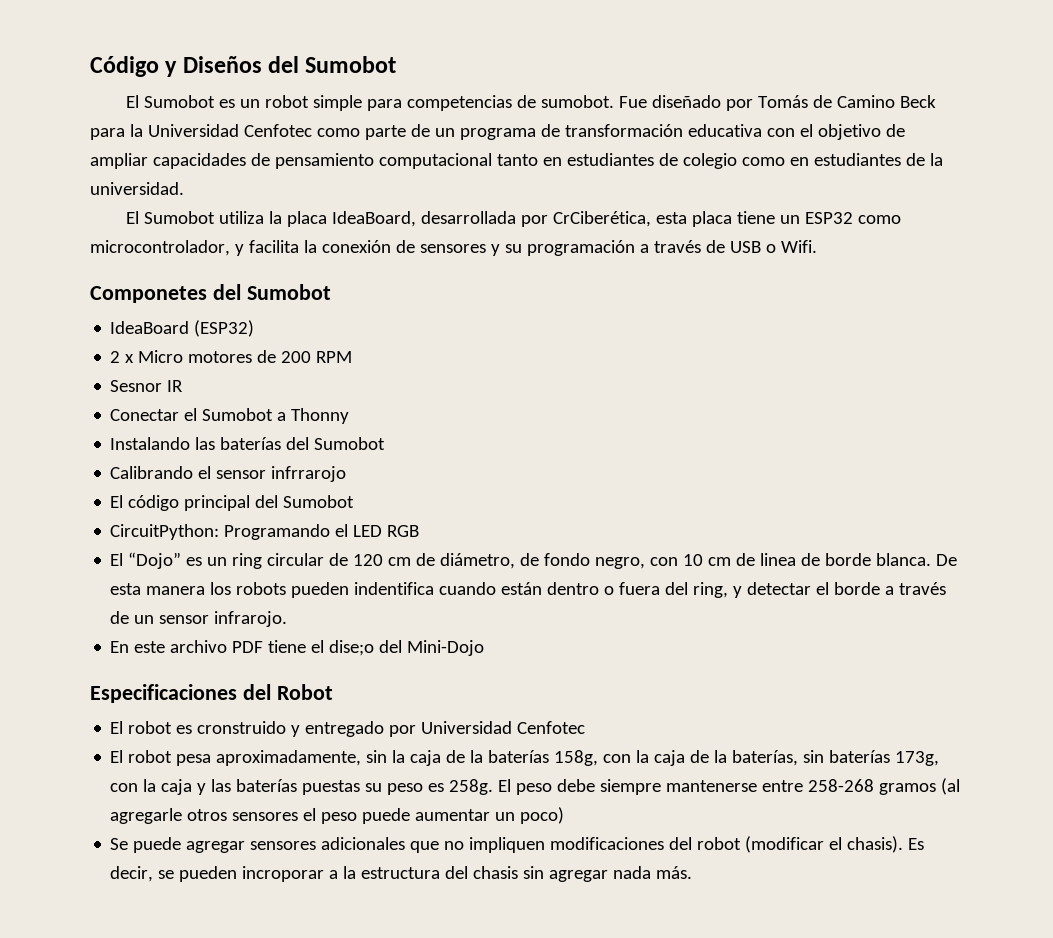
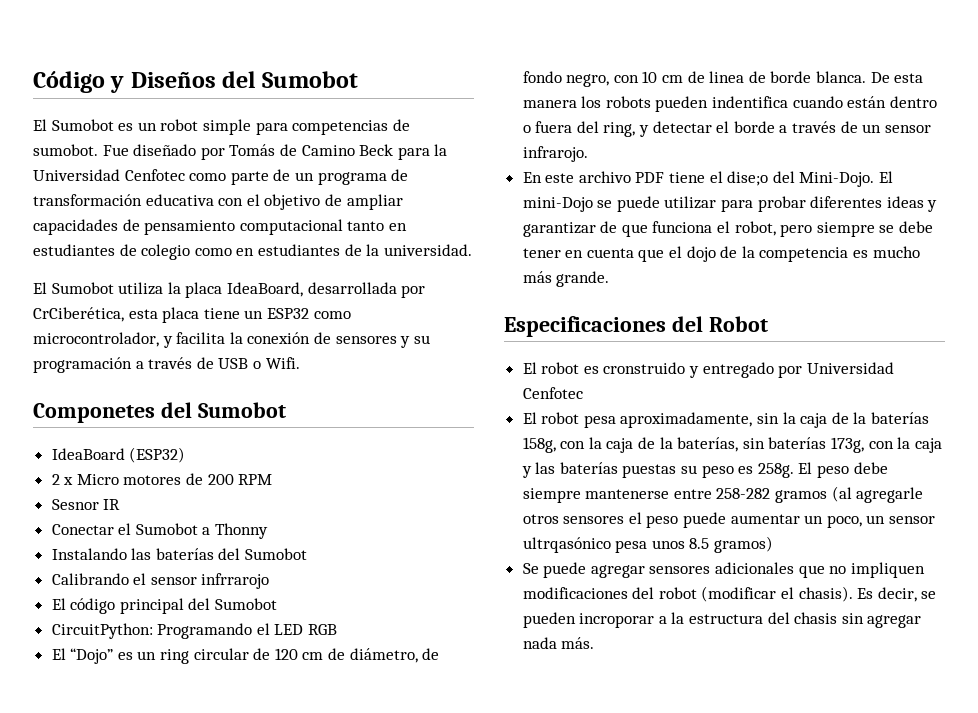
- En este archivo PDF tiene el dise;o del Mini-Dojo
+ En este archivo PDF tiene el dise;o del Mini-Dojo. El mini-Dojo se puede utilizar para probar diferentes ideas y garantizar de que funciona el robot, pero siempre se debe tener en cuenta que el dojo de la competencia es mucho más grande.
- El peso debe siempre mantenerse entre 258-268 gramos (al agregarle otros sensores el peso puede aumentar un poco)
+ El peso debe siempre mantenerse entre 258-282 gramos (al agregarle otros sensores el peso puede aumentar un poco, un sensor ultrqasónico pesa unos 8.5 gramos)

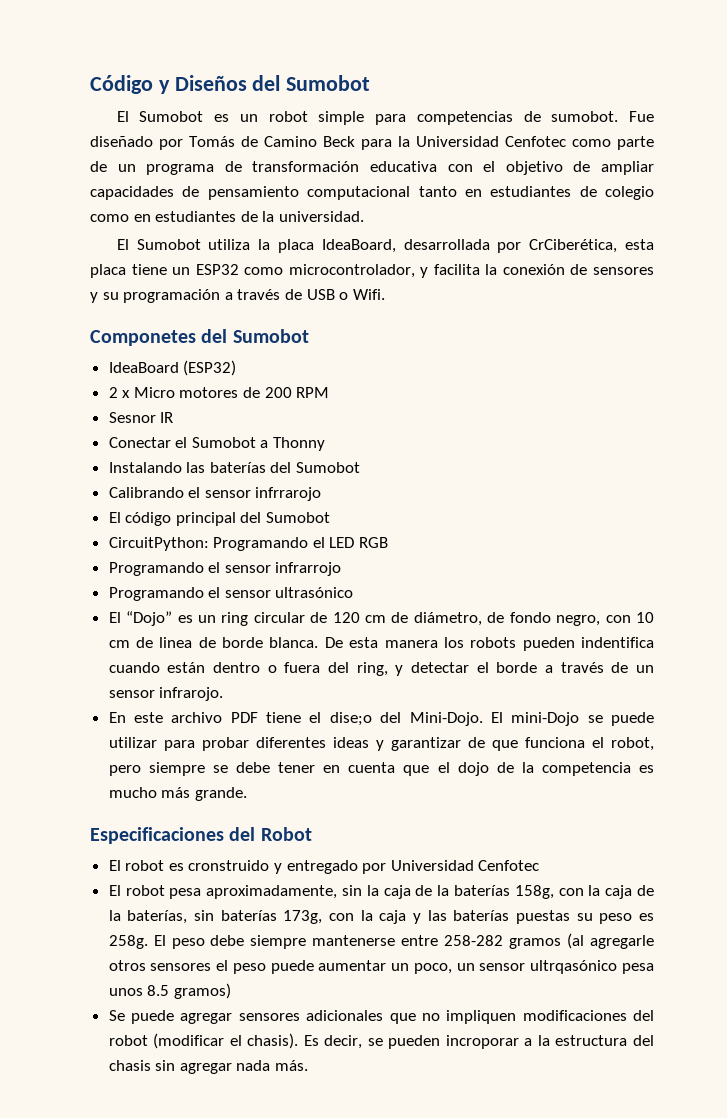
+ Programando el sensor infrarrojo
+ Programando el sensor ultrasónico

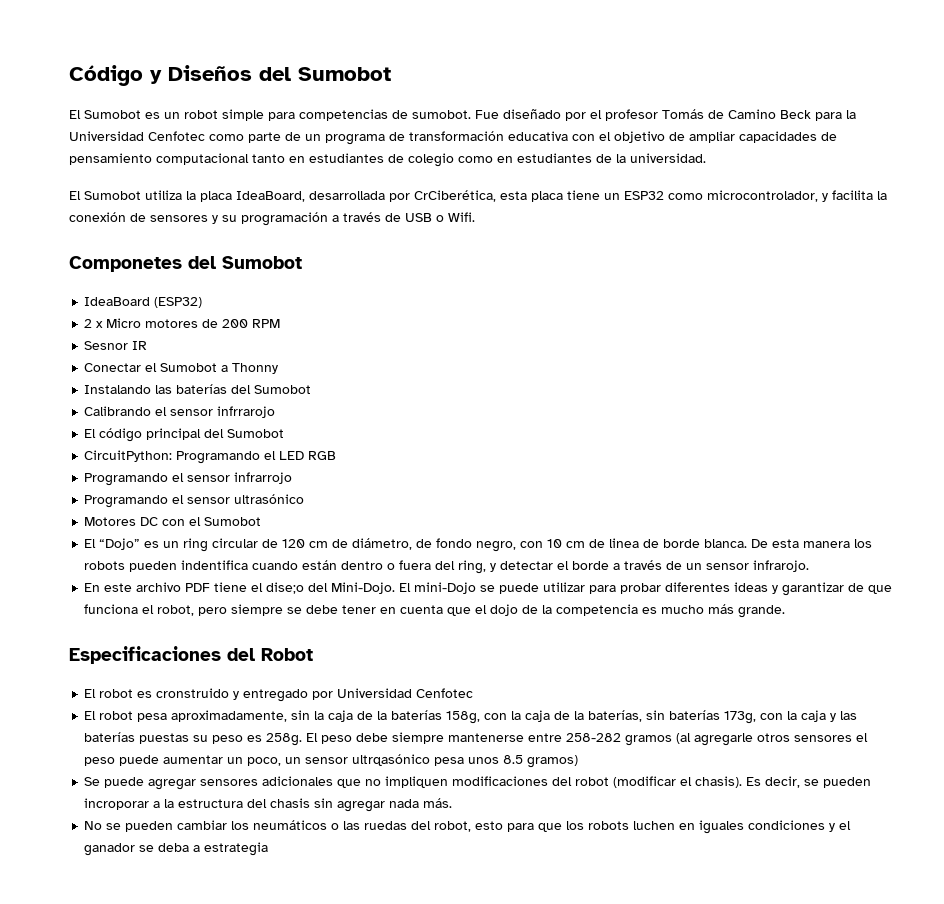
- Fue diseñado por Tomás de Camino Beck para la Universidad Cenfotec como parte de un programa de transformación educativa con el objetivo de ampliar capacidades de pensamiento computacional tanto en estudiantes de colegio como en estudiantes de la universidad.
+ Fue diseñado por el profesor Tomás de Camino Beck para la Universidad Cenfotec como parte de un programa de transformación educativa con el objetivo de ampliar capacidades de pensamiento computacional tanto en estudiantes de colegio como en estudiantes de la universidad.
+ Motores DC con el Sumobot
+ No se pueden cambiar los neumáticos o las ruedas del robot, esto para que los robots luchen en iguales condiciones y el ganador se deba a estrategia

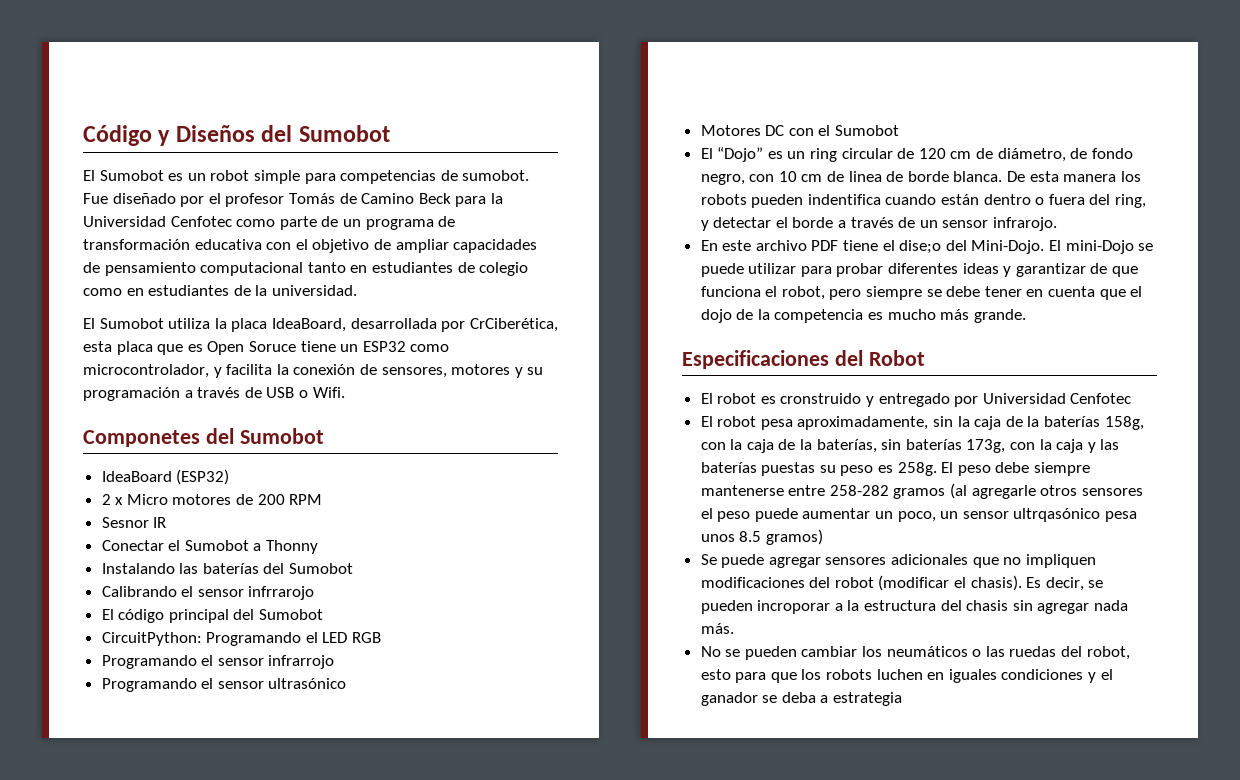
- El Sumobot utiliza la placa IdeaBoard, desarrollada por CrCiberética, esta placa tiene un ESP32 como microcontrolador, y facilita la conexión de sensores y su programación a través de USB o Wifi.
+ El Sumobot utiliza la placa IdeaBoard, desarrollada por CrCiberética, esta placa que es Open Soruce tiene un ESP32 como microcontrolador, y facilita la conexión de sensores, motores y su programación a través de USB o Wifi.

